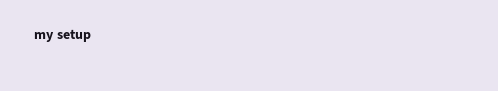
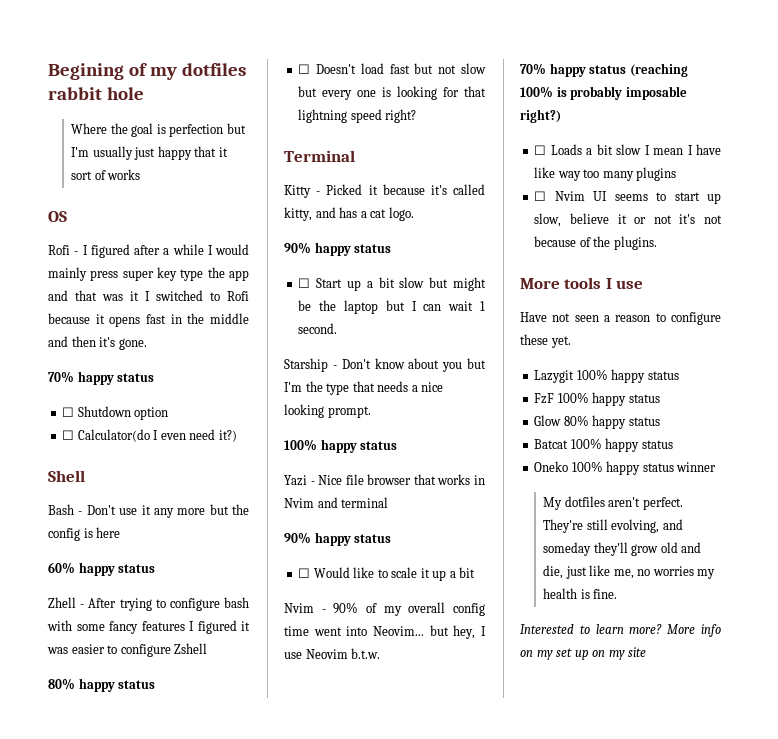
- my setup
+ Begining of my dotfiles rabbit hole
+ Where the goal is perfection but I'm usually just happy that it sort of works
+ OS
+ Rofi - I figured after a while I would mainly press super key type the app and that was it I switched to Rofi because it opens fast in the middle and then it's gone.
+ 70% happy status
+ ☐ Shutdown option
+ ☐ Calculator(do I even need it?)
+ Shell
+ Bash - Don't use it any more but the config is here
+ 60% happy status
+ Zhell - After trying to configure bash with some fancy features I figured it was easier to configure Zshell
+ 80% happy status
+ ☐ Doesn't load fast but not slow but every one is looking for that lightning speed right?
+ Terminal
+ Kitty - Picked it because it's called kitty, and has a cat logo.
+ 90% happy status
+ ☐ Start up a bit slow but might be the laptop but I can wait 1 second.
+ Starship - Don't know about you but I'm the type that needs a nice looking prompt.
+ 100% happy status
+ Yazi - Nice file browser that works in Nvim and terminal
+ 90% happy status
+ ☐ Would like to scale it up a bit
+ Nvim - 90% of my overall config time went into Neovim... but hey, I use Neovim b.t.w.
+ 70% happy status (reaching 100% is probably imposable right?)
+ ☐ Loads a bit slow I mean I have like way too many plugins
+ ☐ Nvim UI seems to start up slow, believe it or not it's not because of the plugins.
+ More tools I use
+ Have not seen a reason to configure these yet.
+ Lazygit 100% happy status
+ FzF 100% happy status
+ Glow 80% happy status
+ Batcat 100% happy status
+ Oneko 100% happy status winner
+ My dotfiles aren't perfect. They're still evolving, and someday they'll grow old and die, just like me, no worries my health is fine.
+ Interested to learn more? More info on my set up on my site

